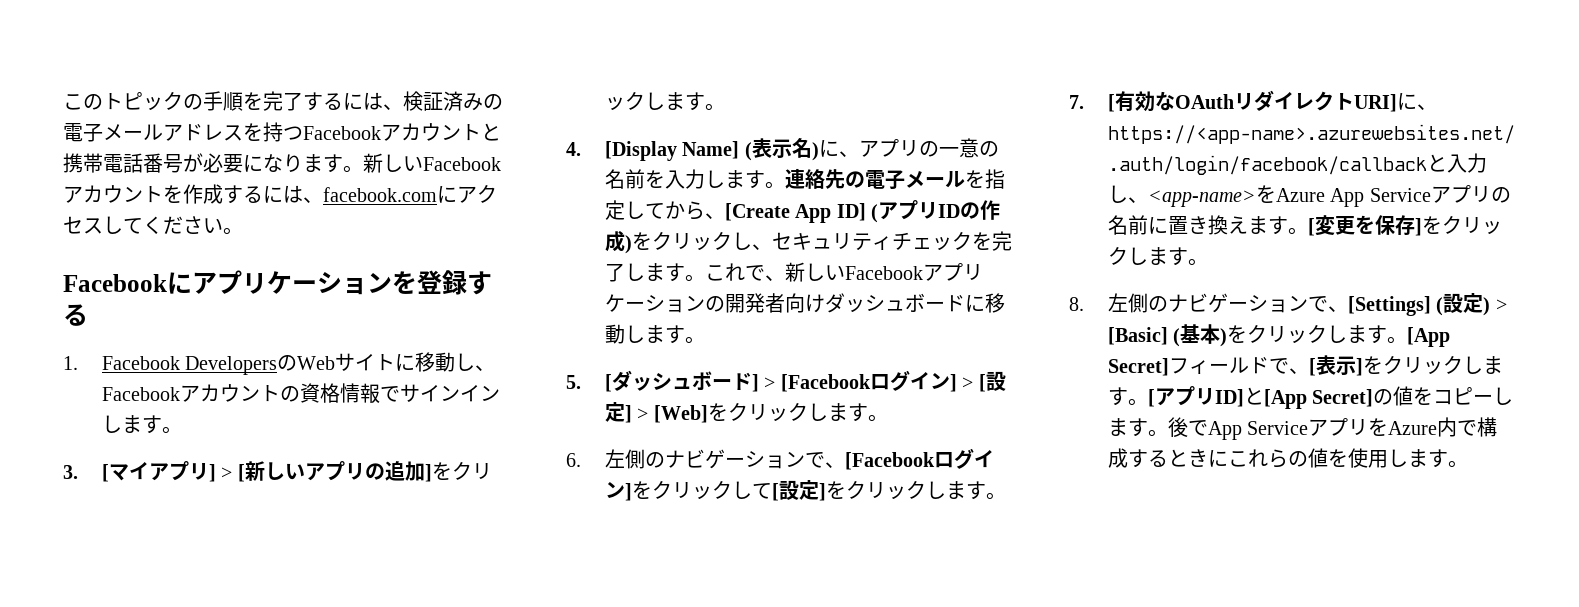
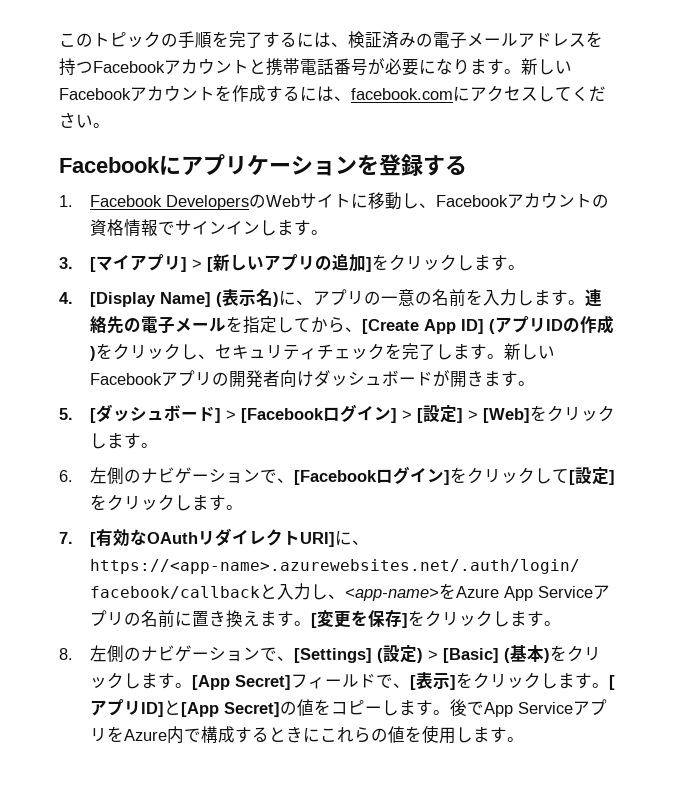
- これで、新しいFacebookアプリケーションの開発者向けダッシュボードに移動します。
+ 新しいFacebookアプリの開発者向けダッシュボードが開きます。

